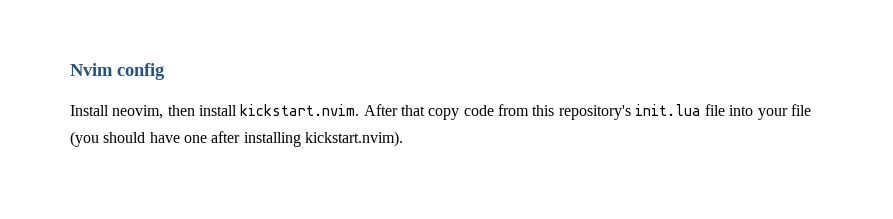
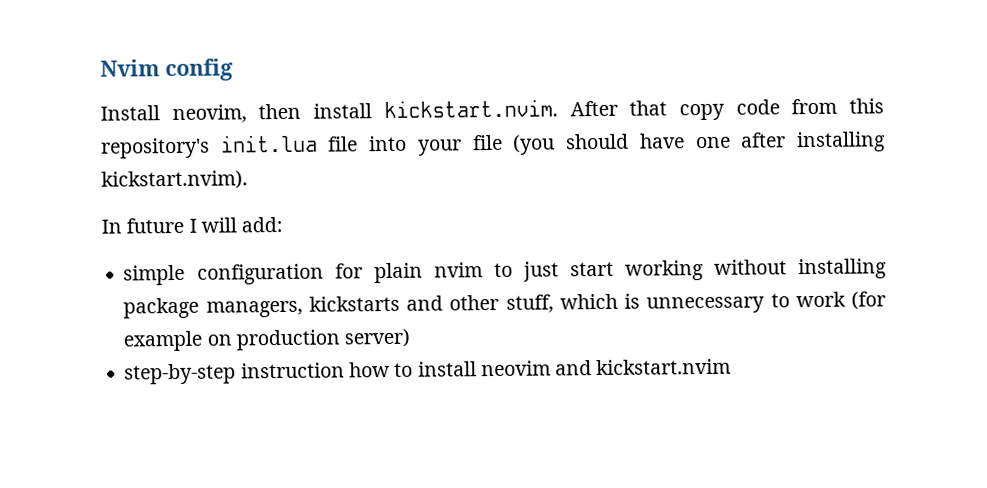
+ In future I will add:
+ simple configuration for plain nvim to just start working without installing package managers, kickstarts and other stuff, which is unnecessary to work (for example on production server)
+ step-by-step instruction how to install neovim and kickstart.nvim

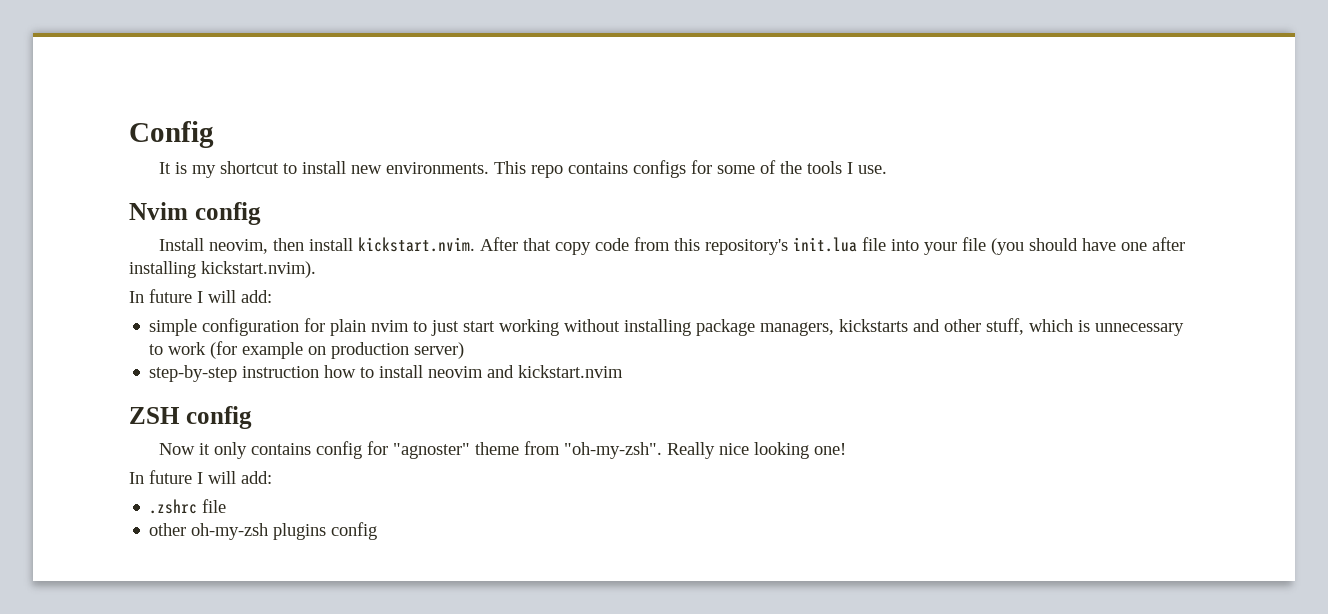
+ Config
+ It is my shortcut to install new environments. This repo contains configs for some of the tools I use.
+ ZSH config
+ Now it only contains config for "agnoster" theme from "oh-my-zsh". Really nice looking one!
+ In future I will add:
+ .zshrc file
+ other oh-my-zsh plugins config

